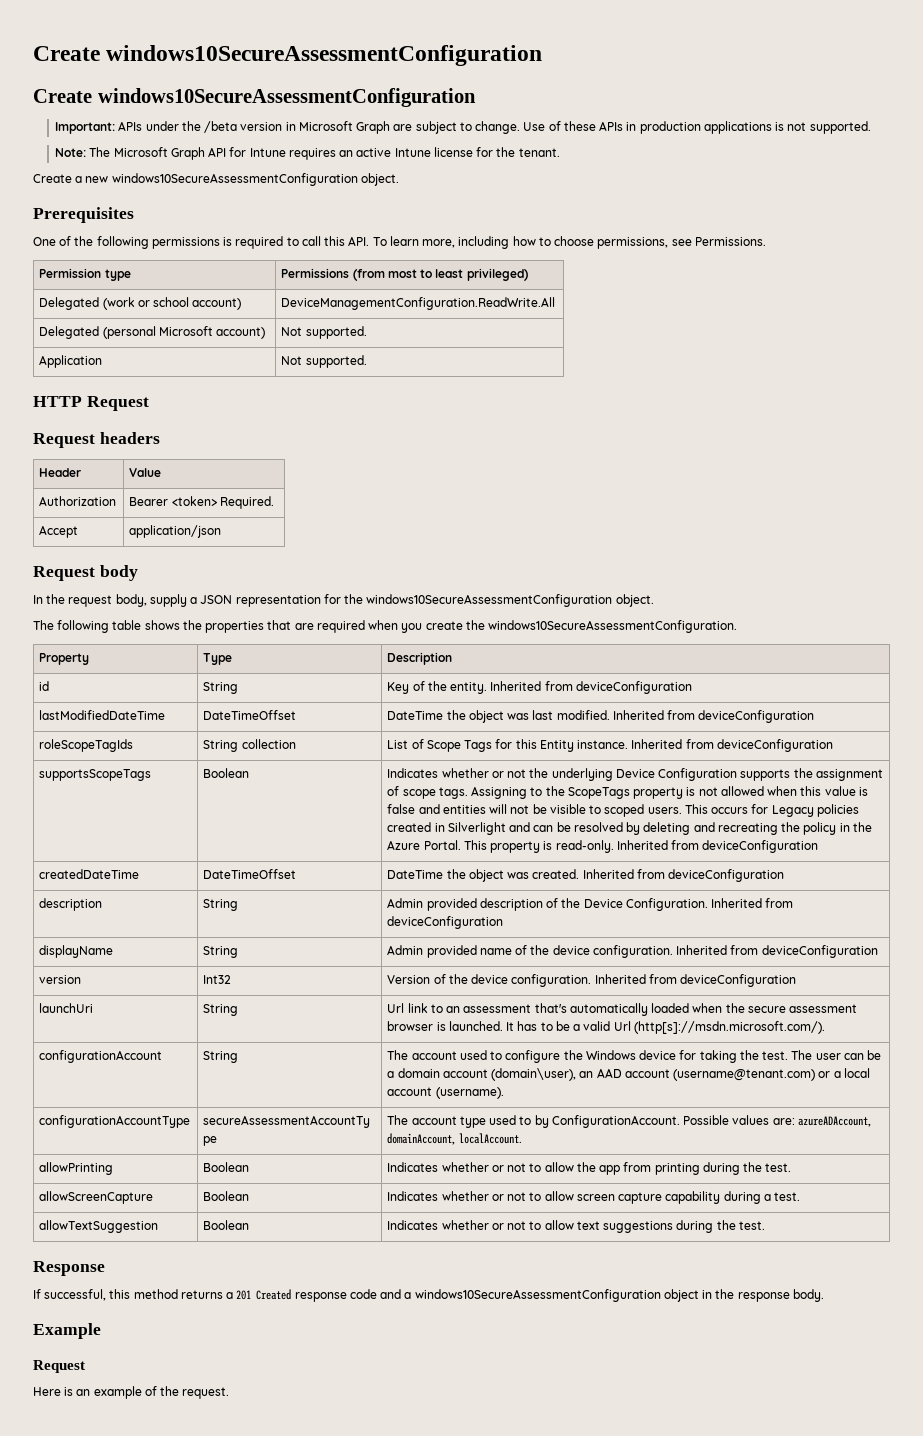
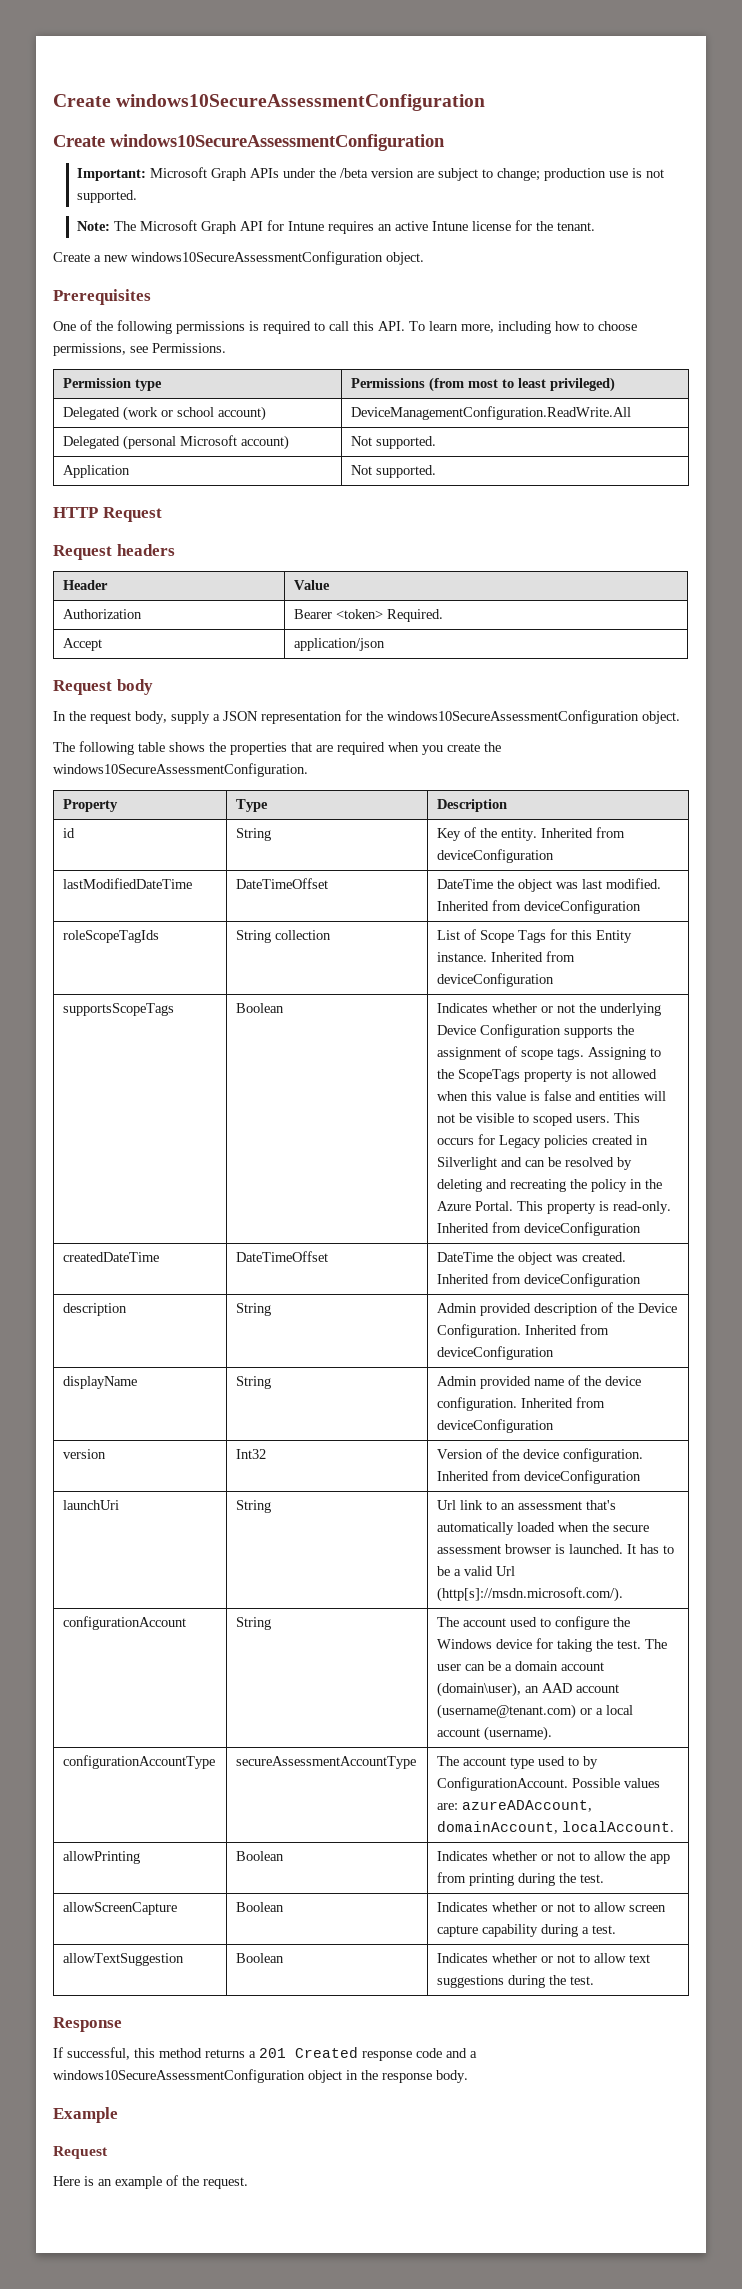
- Important: APIs under the /beta version in Microsoft Graph are subject to change. Use of these APIs in production applications is not supported.
+ Important: Microsoft Graph APIs under the /beta version are subject to change; production use is not supported.

